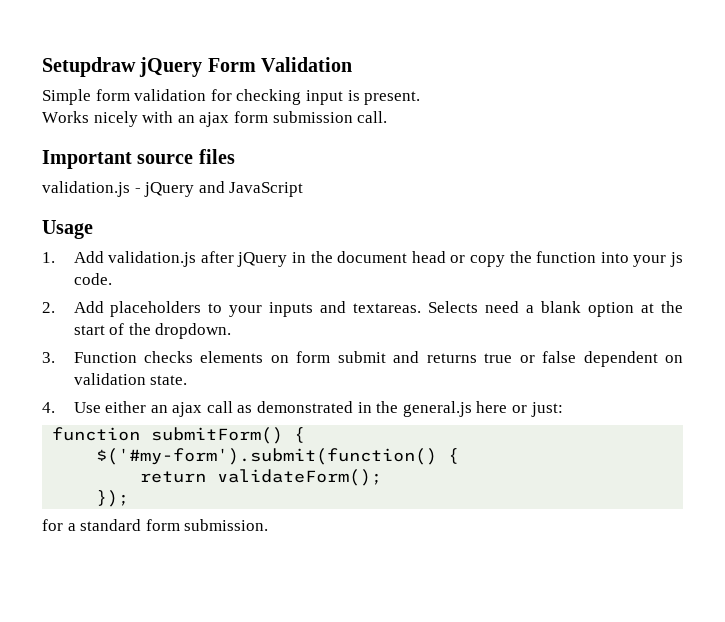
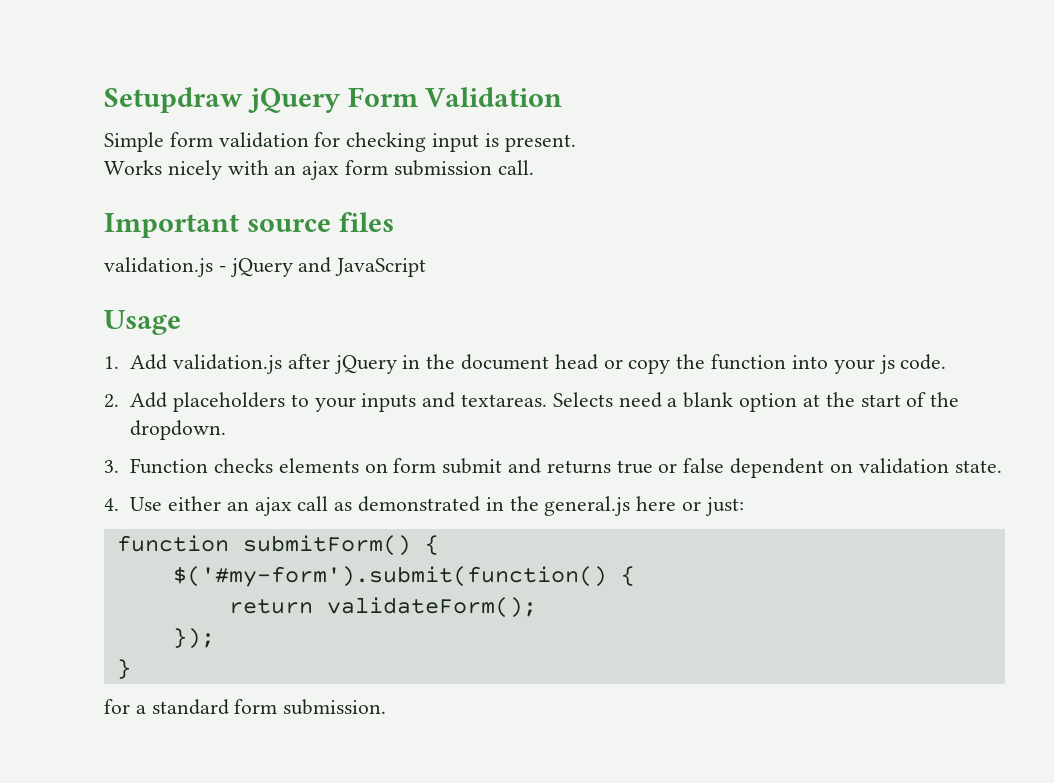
+ }

